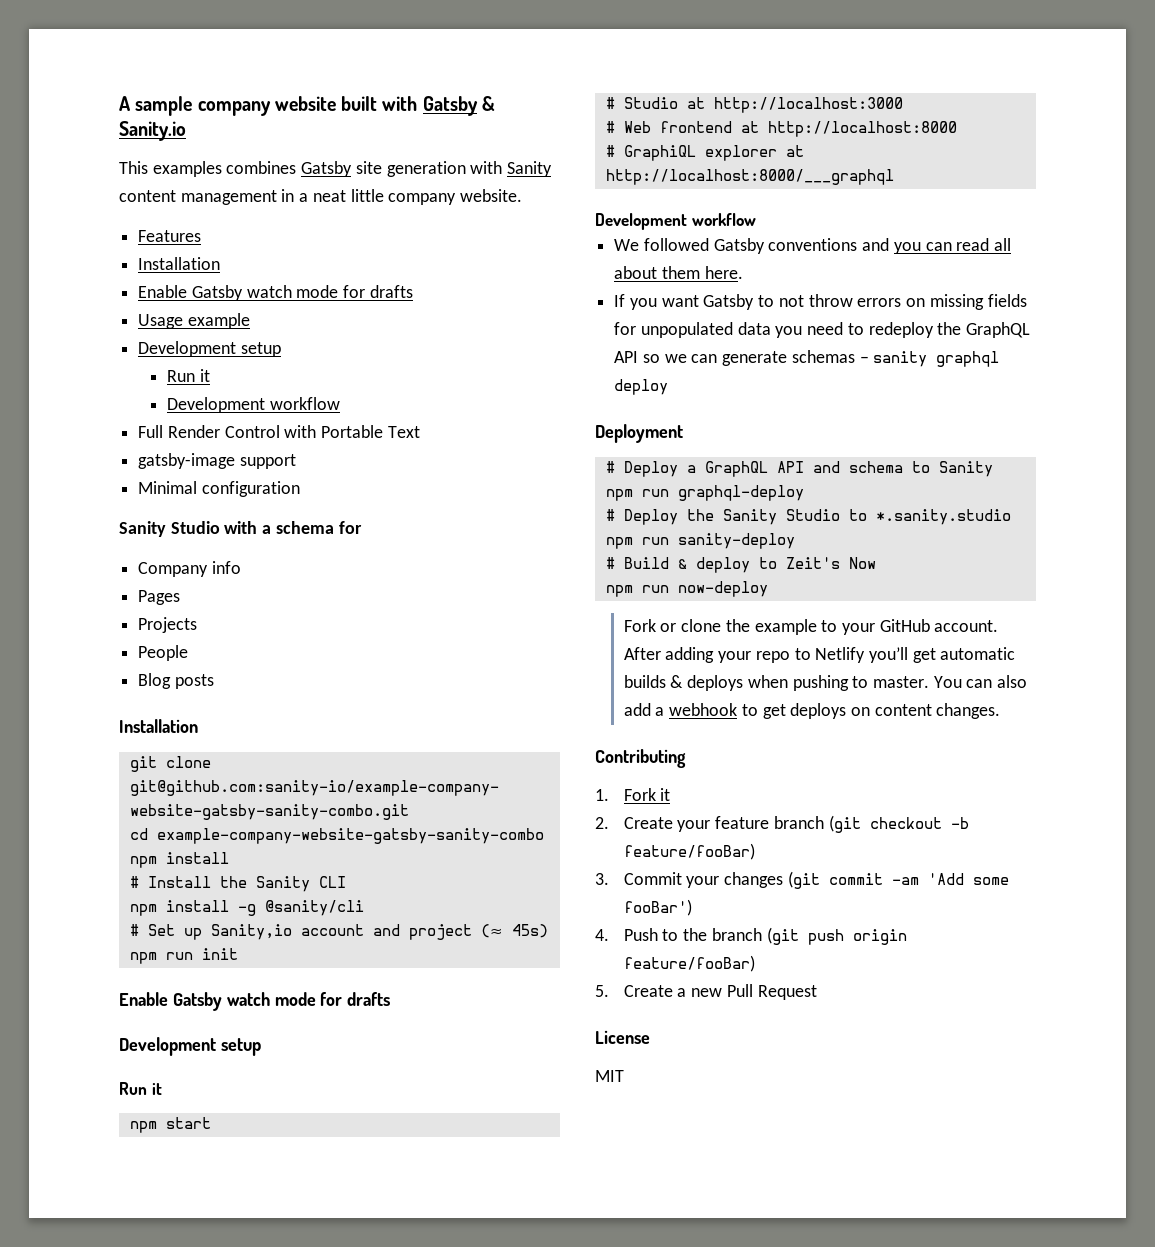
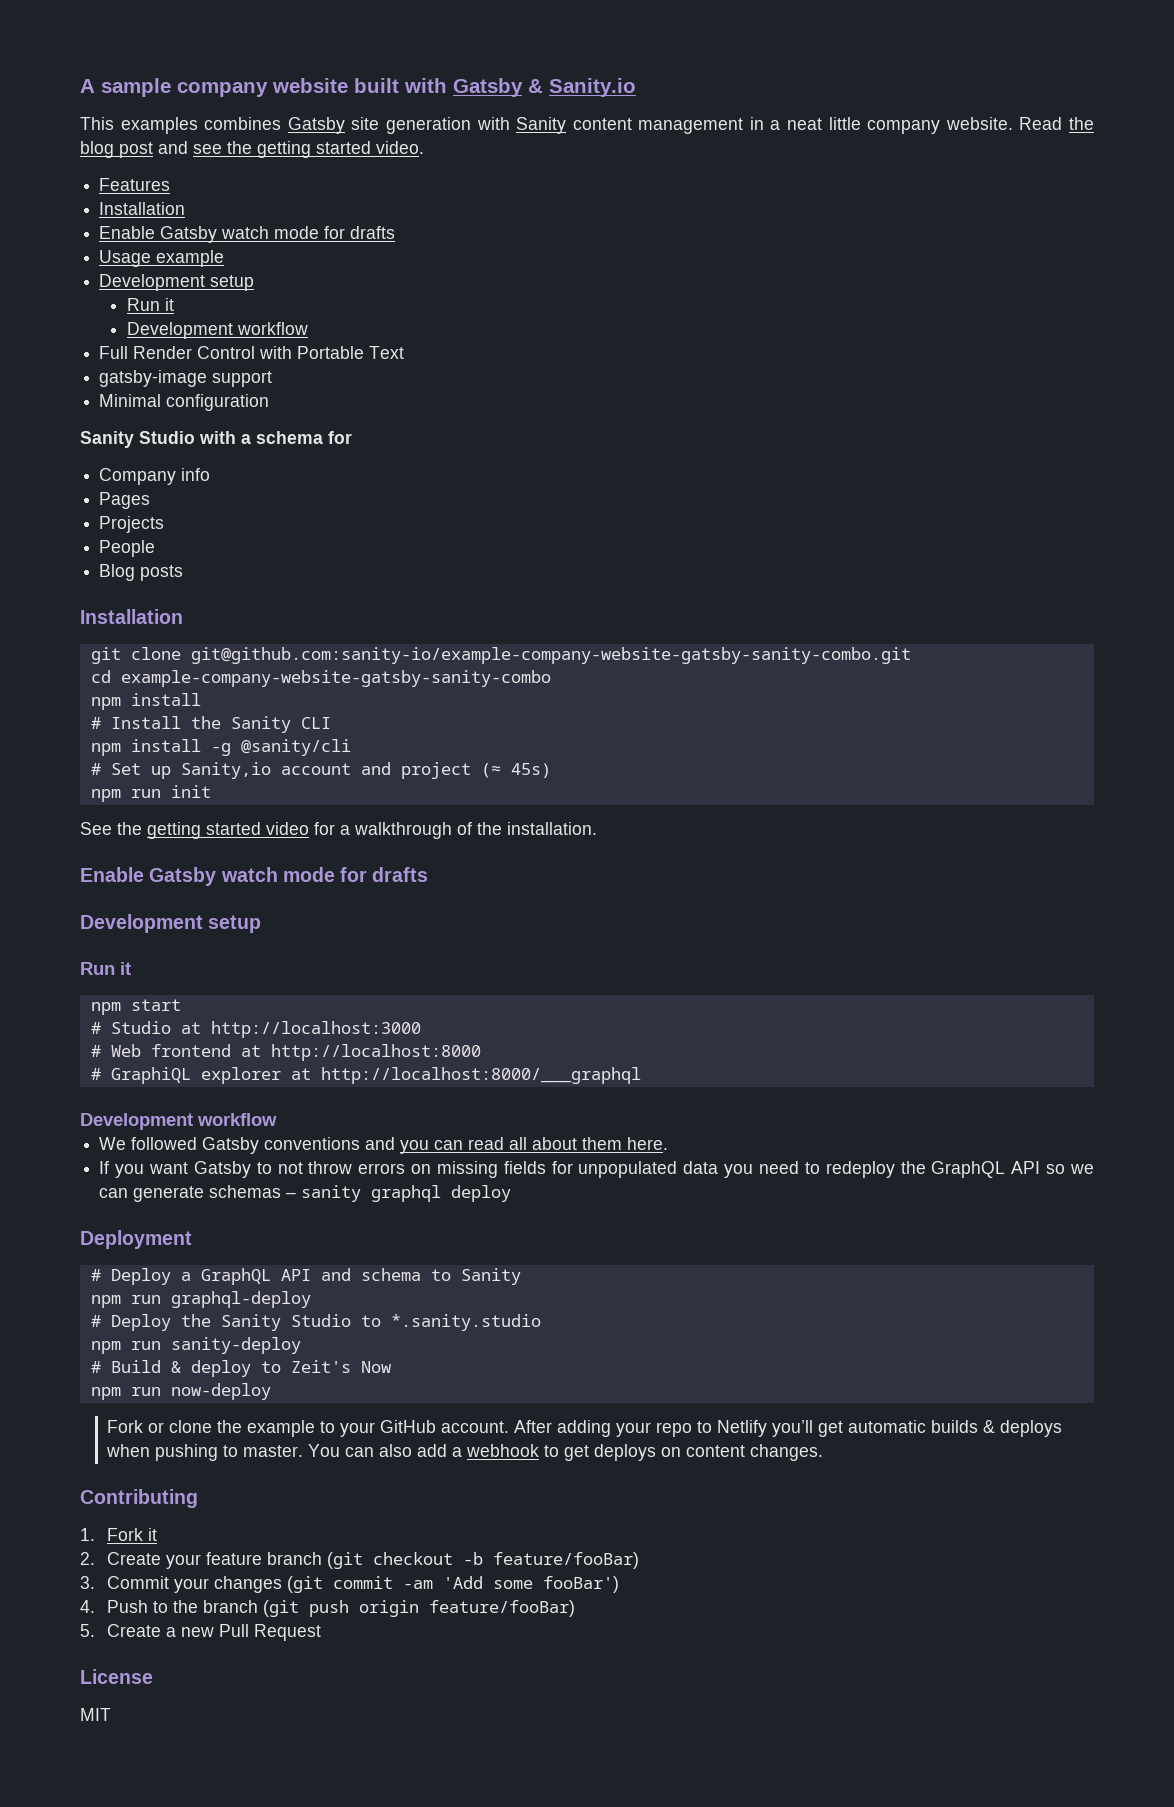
+ Read the blog post and see the getting started video.
+ See the getting started video for a walkthrough of the installation.

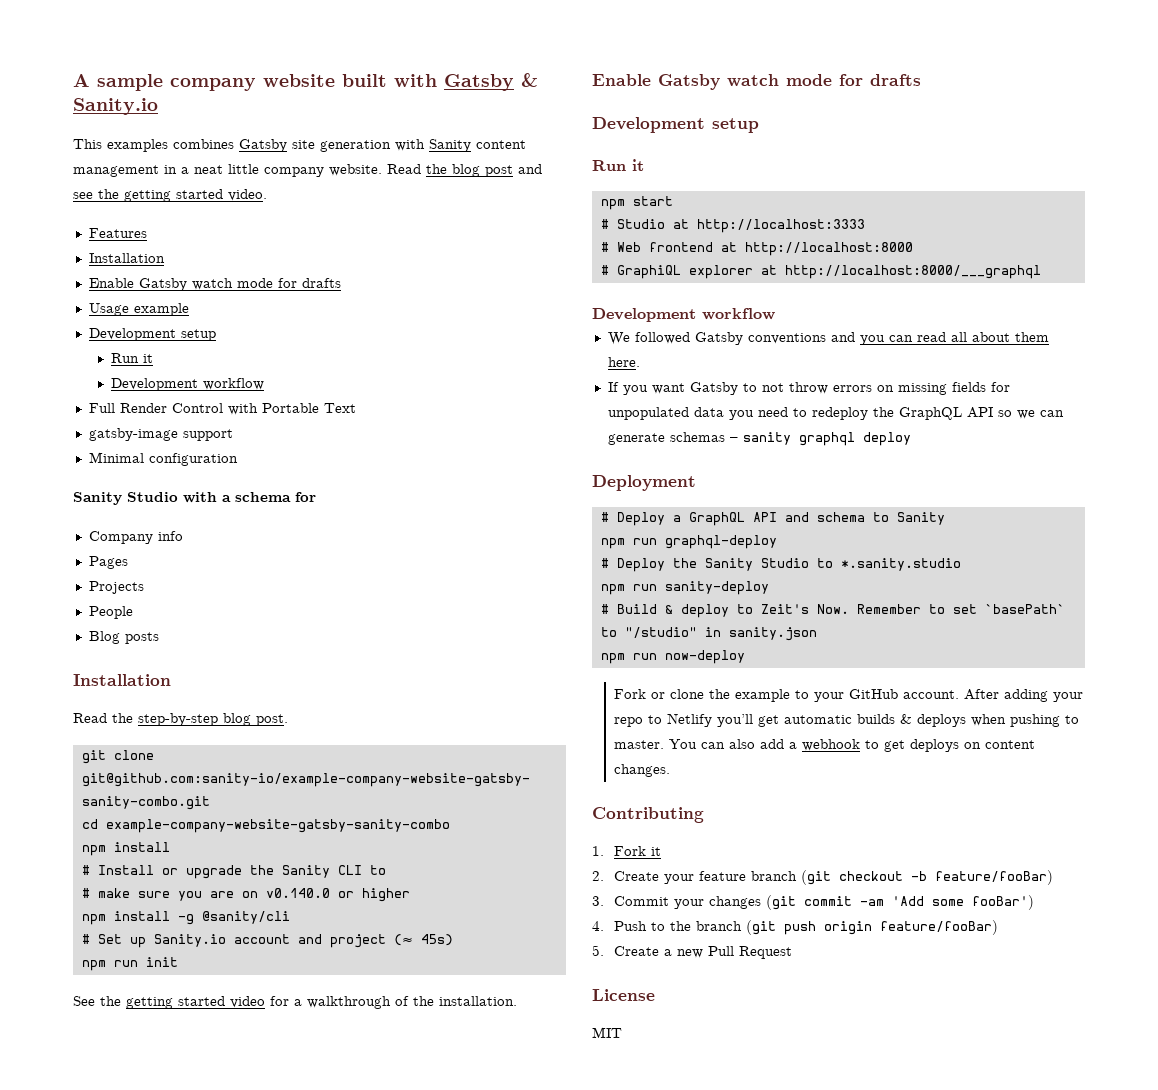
+ Read the step-by-step blog post.
- # Install the Sanity CLI
+ # Install or upgrade the Sanity CLI to
+ # make sure you are on v0.140.0 or higher
- # Set up Sanity,io account and project (≈ 45s)
+ # Set up Sanity.io account and project (≈ 45s)
- # Studio at http://localhost:3000
+ # Studio at http://localhost:3333
- # Build & deploy to Zeit's Now
+ # Build & deploy to Zeit's Now. Remember to set `basePath` to "/studio" in sanity.json

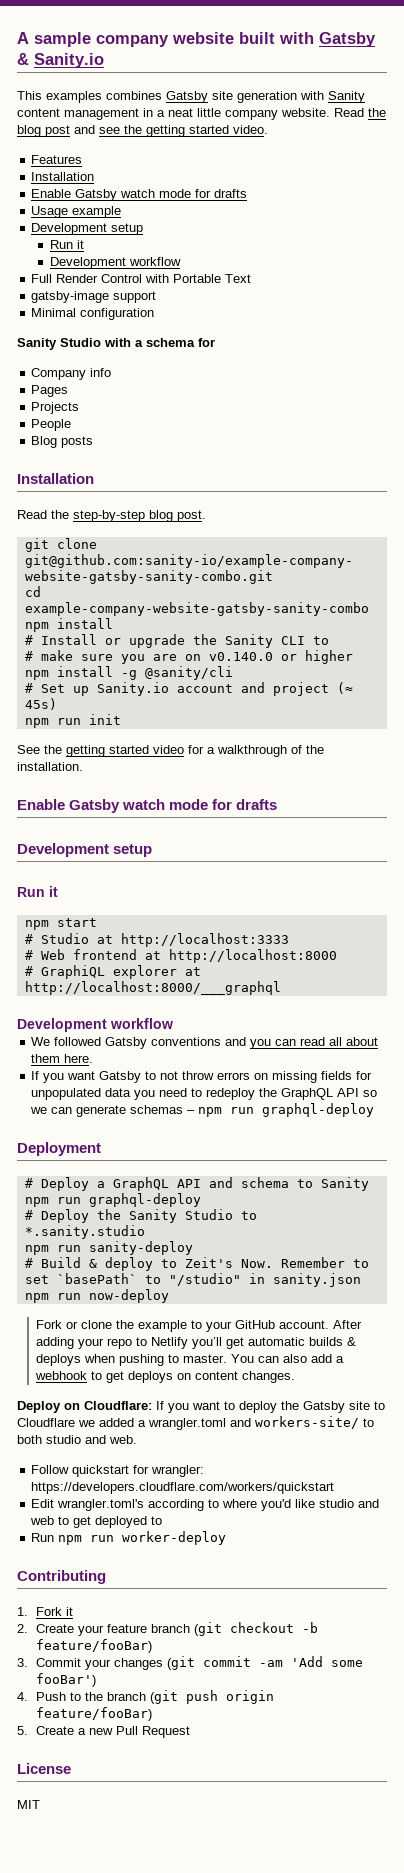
- If you want Gatsby to not throw errors on missing fields for unpopulated data you need to redeploy the GraphQL API so we can generate schemas – sanity graphql deploy
+ If you want Gatsby to not throw errors on missing fields for unpopulated data you need to redeploy the GraphQL API so we can generate schemas – npm run graphql-deploy
+ Deploy on Cloudflare: If you want to deploy the Gatsby site to Cloudflare we added a wrangler.toml and workers-site/ to both studio and web.
+ Follow quickstart for wrangler: https://developers.cloudflare.com/workers/quickstart
+ Edit wrangler.toml's according to where you'd like studio and web to get deployed to
+ Run npm run worker-deploy

